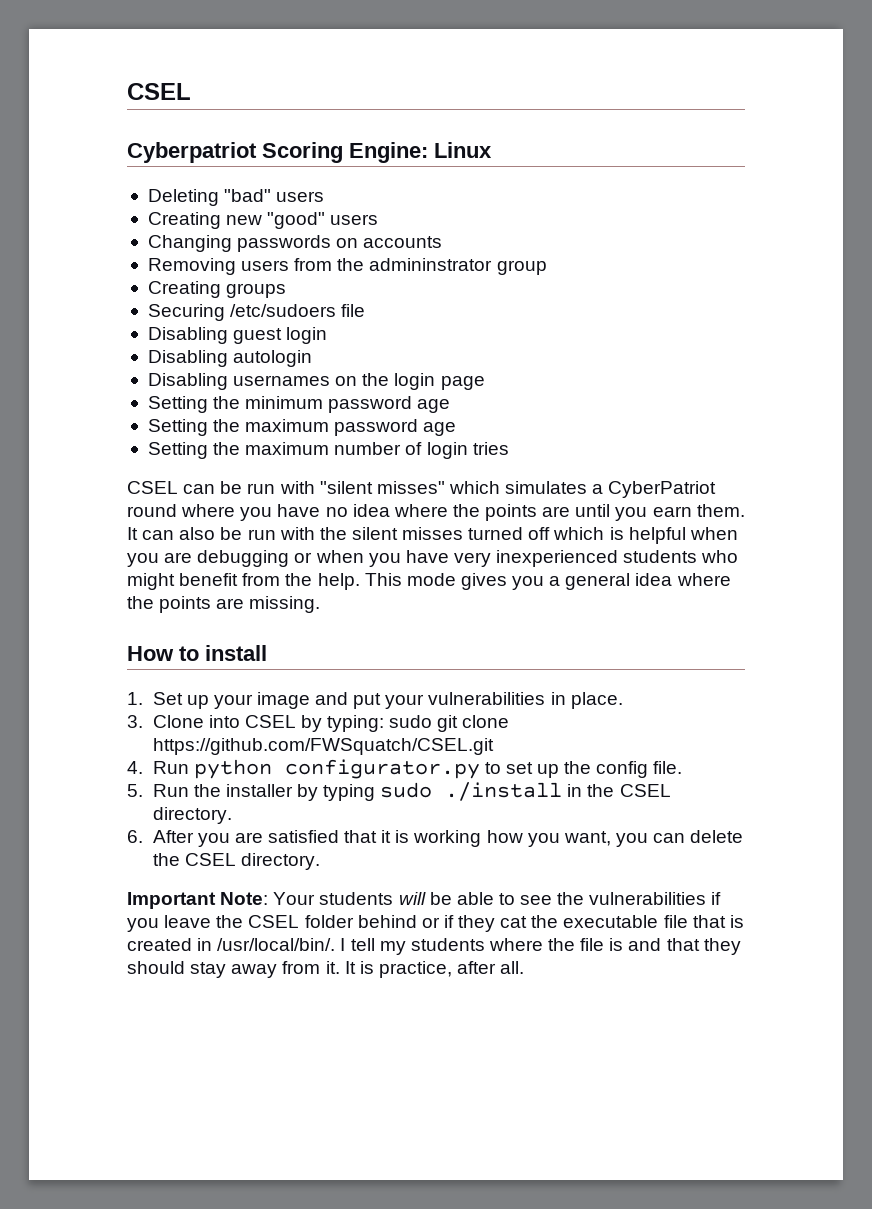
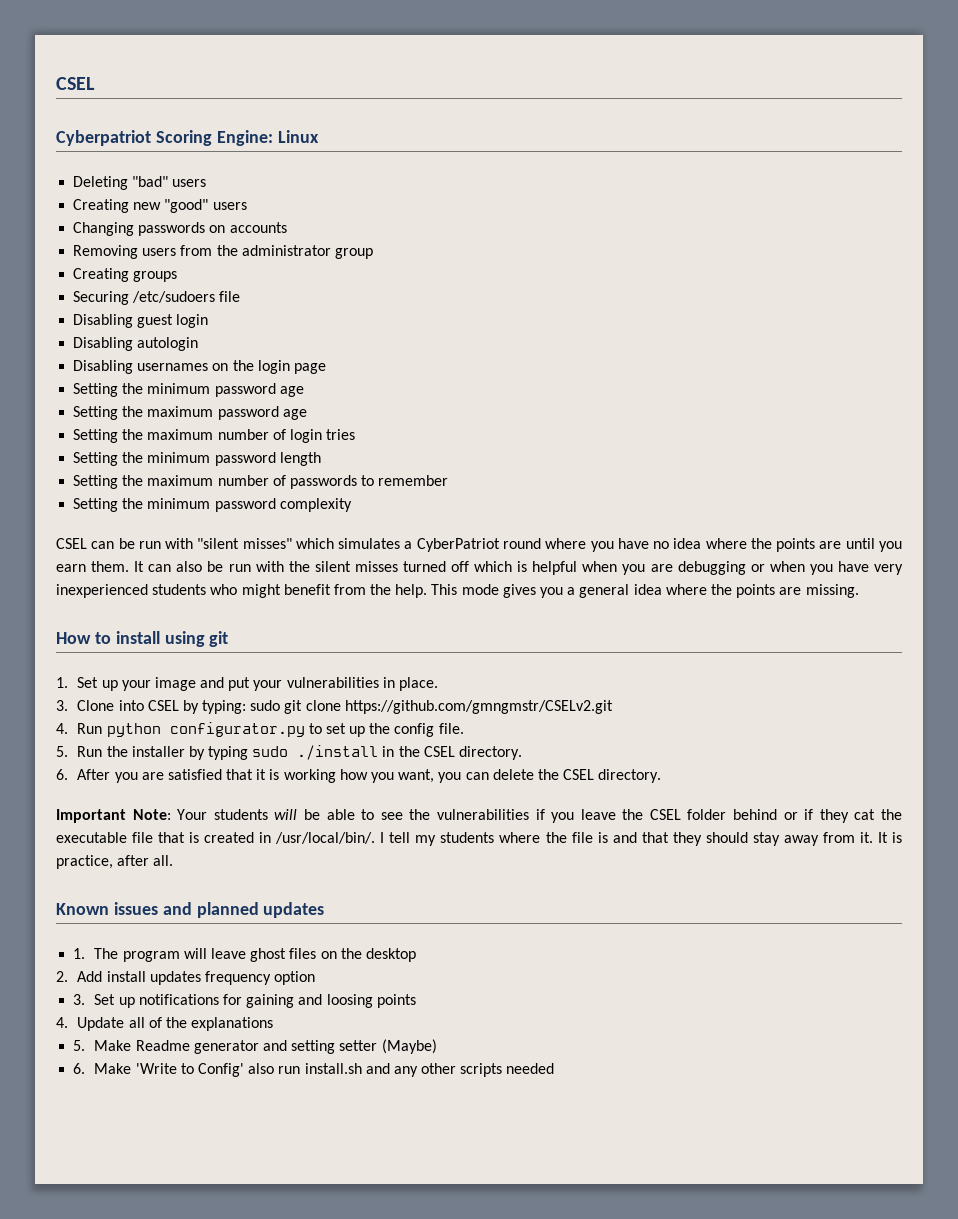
- Removing users from the admininstrator group
+ Removing users from the administrator group
+ Setting the minimum password length
+ Setting the maximum number of passwords to remember
+ Setting the minimum password complexity
- How to install
+ How to install using git
- 3. Clone into CSEL by typing: sudo git clone https://github.com/FWSquatch/CSEL.git
+ 3. Clone into CSEL by typing: sudo git clone https://github.com/gmngmstr/CSELv2.git
+ Known issues and planned updates
+ 1. The program will leave ghost files on the desktop
+ 2. Add install updates frequency option
+ 3. Set up notifications for gaining and loosing points
+ 4. Update all of the explanations
+ 5. Make Readme generator and setting setter (Maybe)
+ 6. Make 'Write to Config' also run install.sh and any other scripts needed

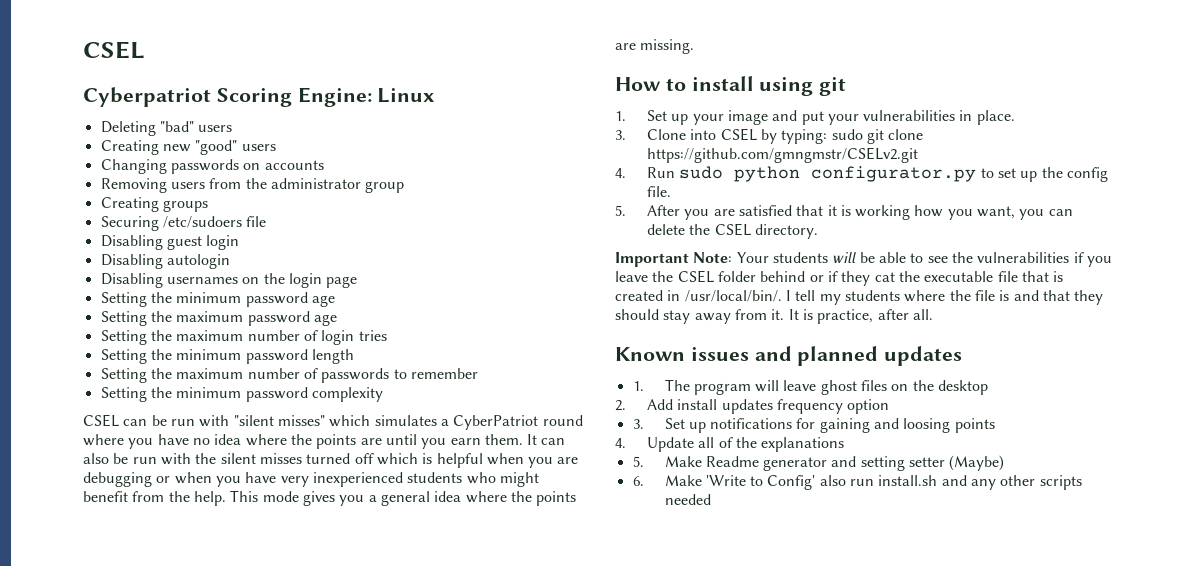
- 4. Run python configurator.py to set up the config file.
+ 4. Run sudo python configurator.py to set up the config file.
- 5. Run the installer by typing sudo ./install in the CSEL directory.
- 6. After you are satisfied that it is working how you want, you can delete the CSEL directory.
+ 5. After you are satisfied that it is working how you want, you can delete the CSEL directory.

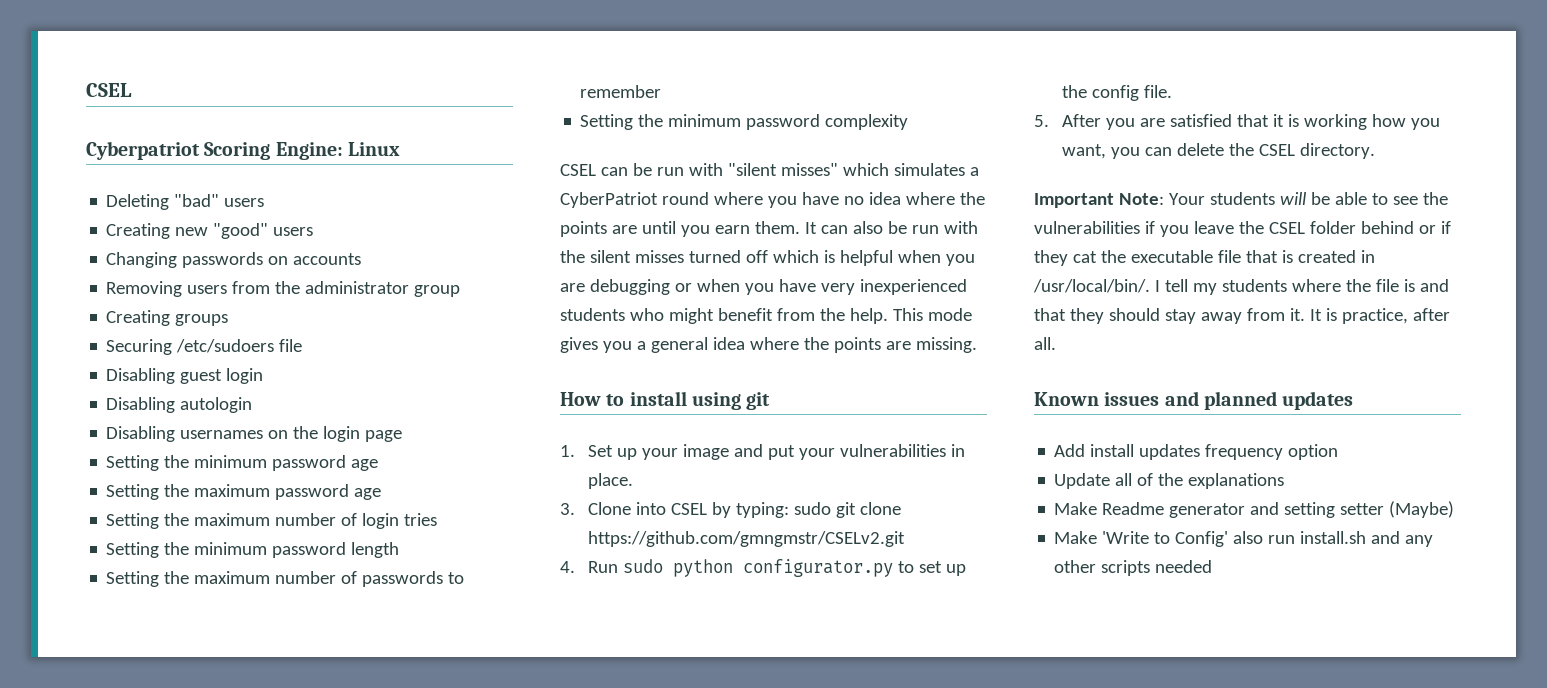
- 1. The program will leave ghost files on the desktop
- 2. Add install updates frequency option
+ Add install updates frequency option
- 3. Set up notifications for gaining and loosing points
- 4. Update all of the explanations
+ Update all of the explanations
- 5. Make Readme generator and setting setter (Maybe)
+ Make Readme generator and setting setter (Maybe)
- 6. Make 'Write to Config' also run install.sh and any other scripts needed
+ Make 'Write to Config' also run install.sh and any other scripts needed

